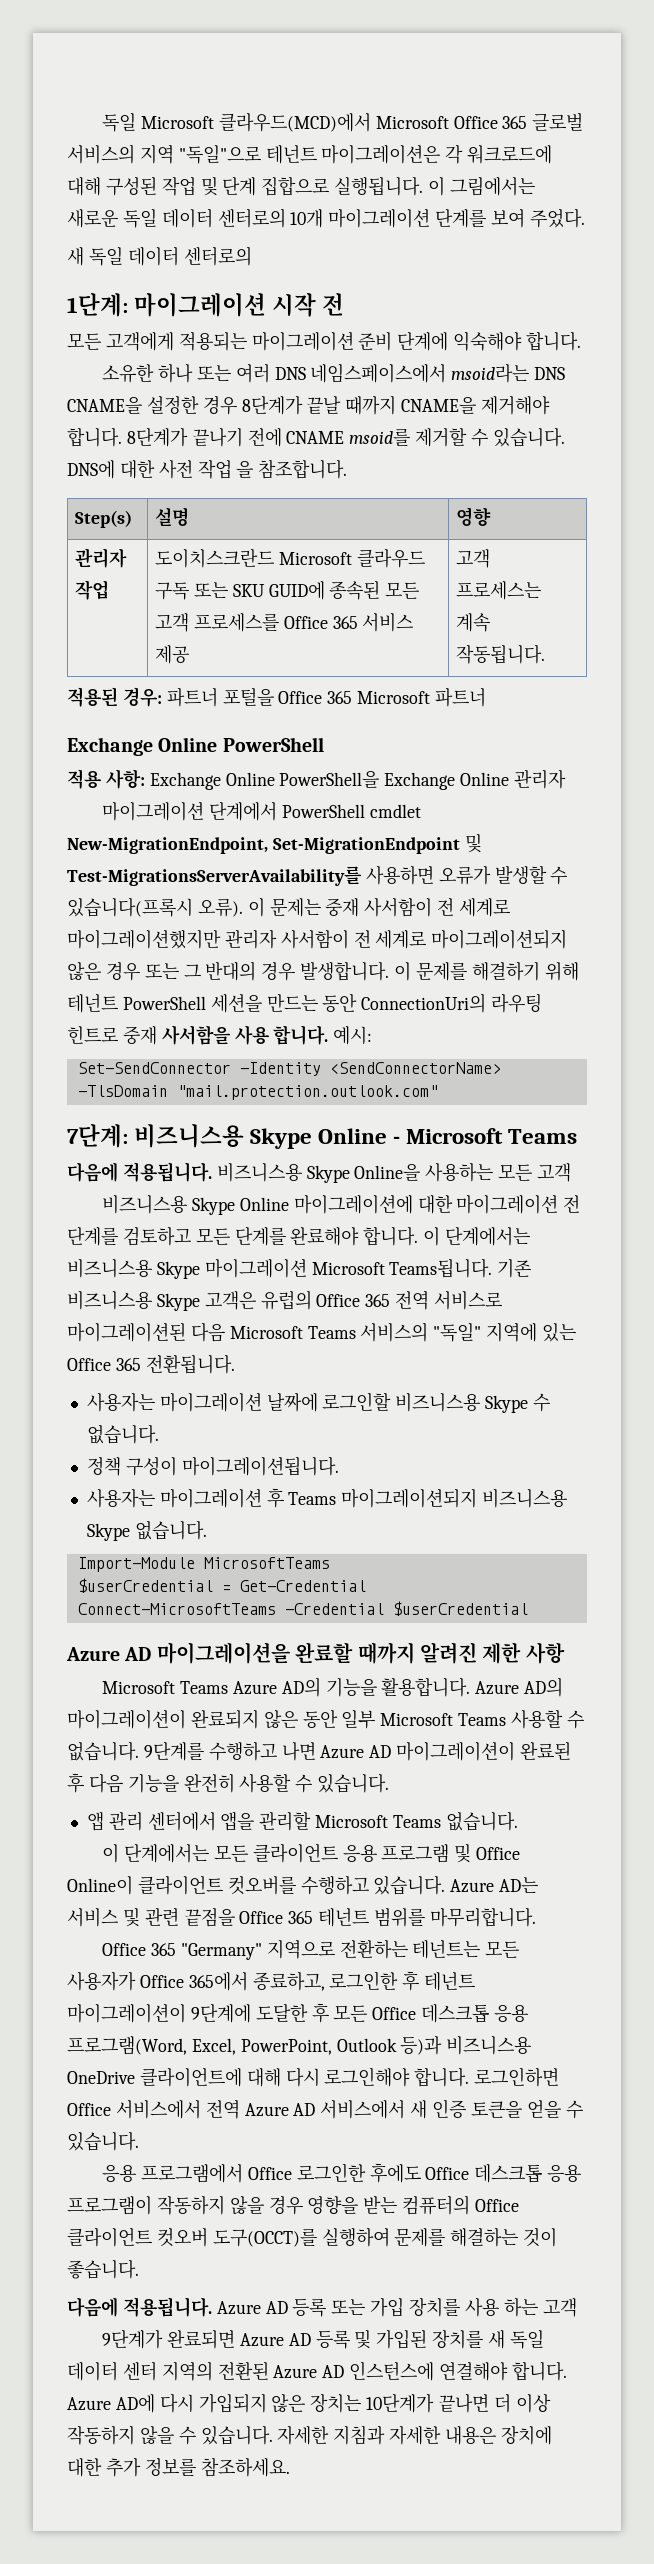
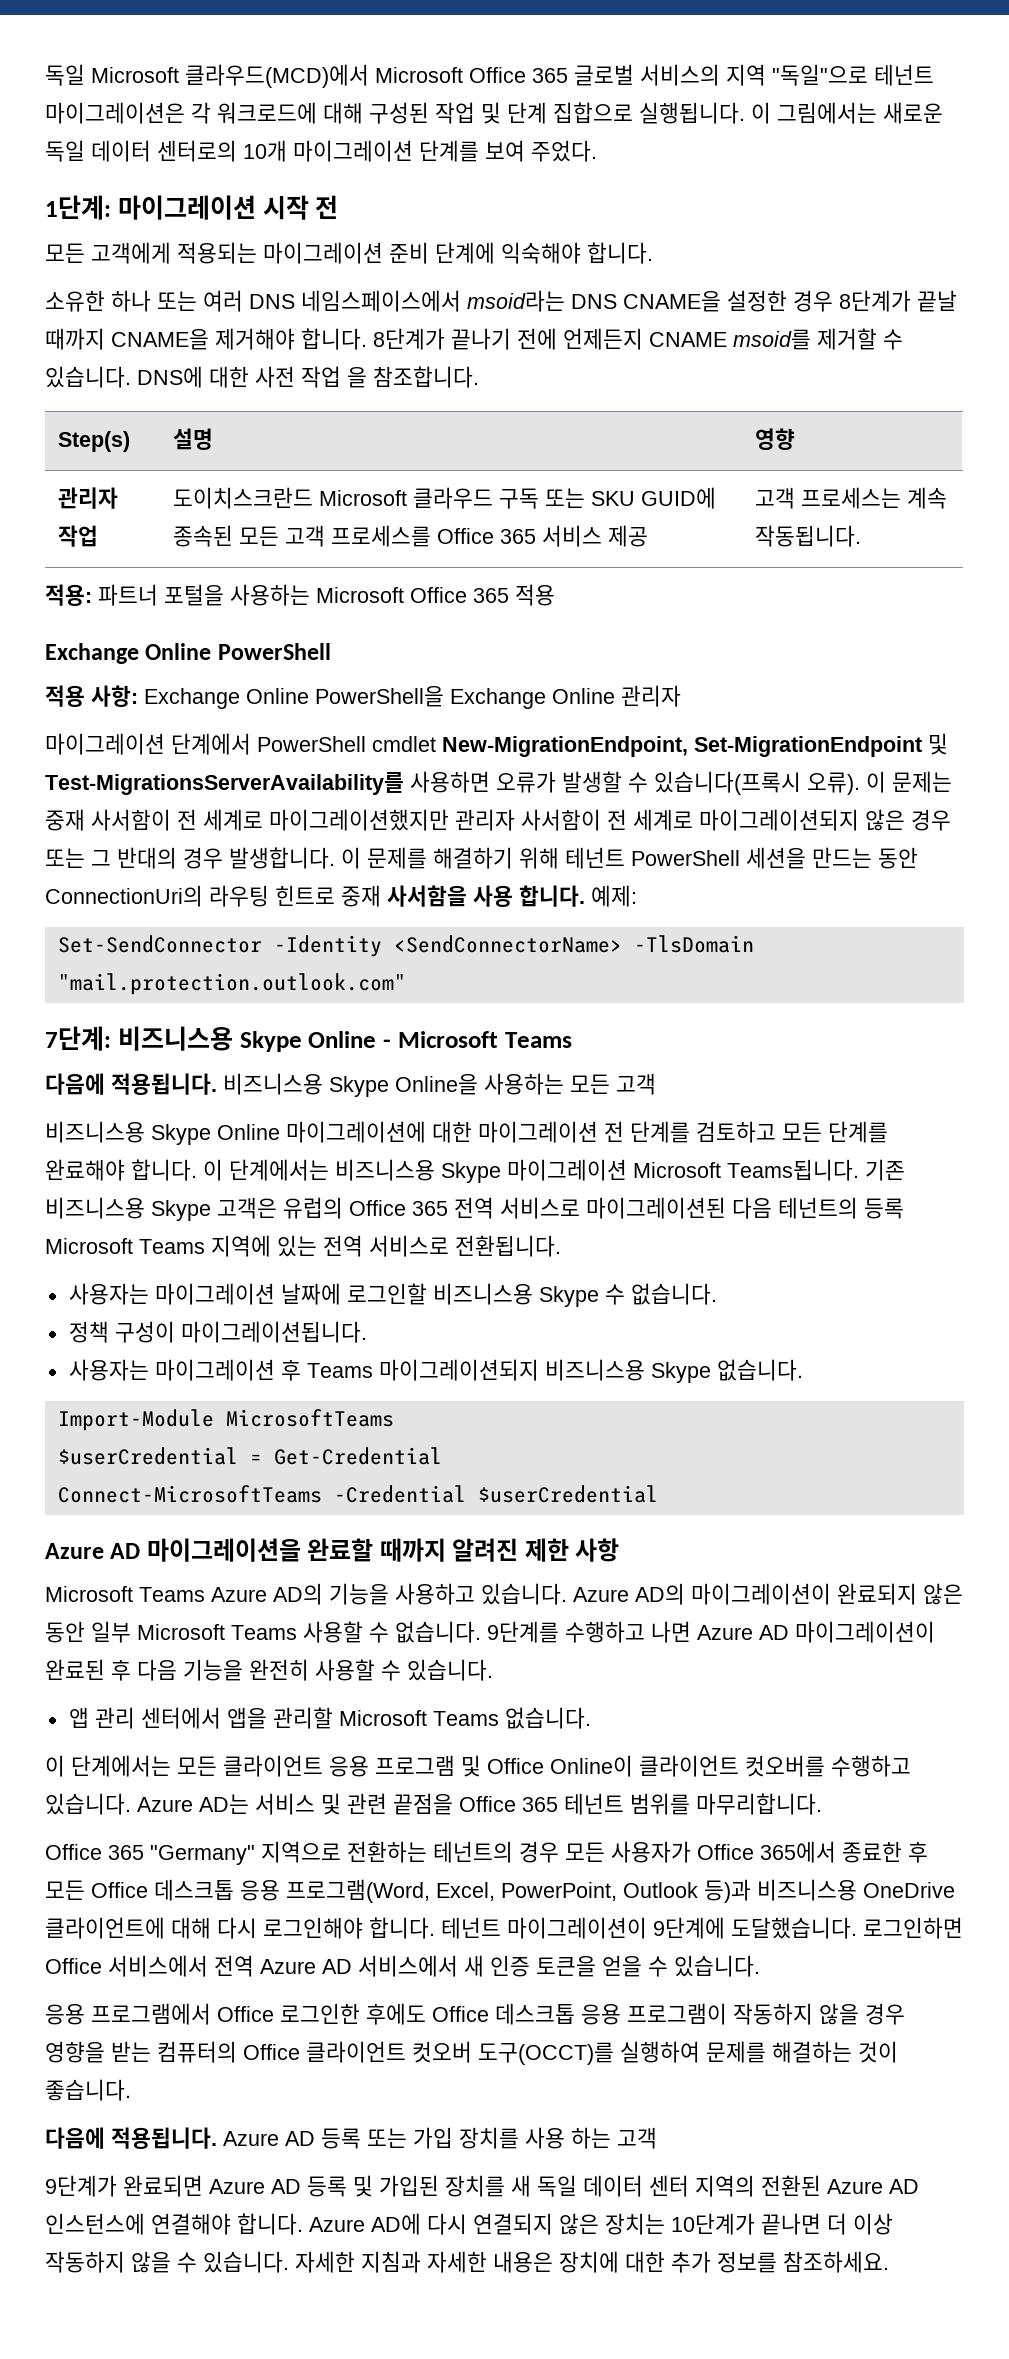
- 새 독일 데이터 센터로의
- 8단계가 끝나기 전에 CNAME msoid를 제거할 수 있습니다.
+ 8단계가 끝나기 전에 언제든지 CNAME msoid를 제거할 수 있습니다.
- 적용된 경우: 파트너 포털을 Office 365 Microsoft 파트너
+ 적용: 파트너 포털을 사용하는 Microsoft Office 365 적용
- 예시:
+ 예제:
- 기존 비즈니스용 Skype 고객은 유럽의 Office 365 전역 서비스로 마이그레이션된 다음 Microsoft Teams 서비스의 "독일" 지역에 있는 Office 365 전환됩니다.
+ 기존 비즈니스용 Skype 고객은 유럽의 Office 365 전역 서비스로 마이그레이션된 다음 테넌트의 등록 Microsoft Teams 지역에 있는 전역 서비스로 전환됩니다.
- Microsoft Teams Azure AD의 기능을 활용합니다.
+ Microsoft Teams Azure AD의 기능을 사용하고 있습니다.
- Office 365 "Germany" 지역으로 전환하는 테넌트는 모든 사용자가 Office 365에서 종료하고, 로그인한 후 테넌트 마이그레이션이 9단계에 도달한 후 모든 Office 데스크톱 응용 프로그램(Word, Excel, PowerPoint, Outlook 등)과 비즈니스용 OneDrive 클라이언트에 대해 다시 로그인해야 합니다.
+ Office 365 "Germany" 지역으로 전환하는 테넌트의 경우 모든 사용자가 Office 365에서 종료한 후 모든 Office 데스크톱 응용 프로그램(Word, Excel, PowerPoint, Outlook 등)과 비즈니스용 OneDrive 클라이언트에 대해 다시 로그인해야 합니다.
+ 테넌트 마이그레이션이 9단계에 도달했습니다.
- Azure AD에 다시 가입되지 않은 장치는 10단계가 끝나면 더 이상 작동하지 않을 수 있습니다.
+ Azure AD에 다시 연결되지 않은 장치는 10단계가 끝나면 더 이상 작동하지 않을 수 있습니다.

